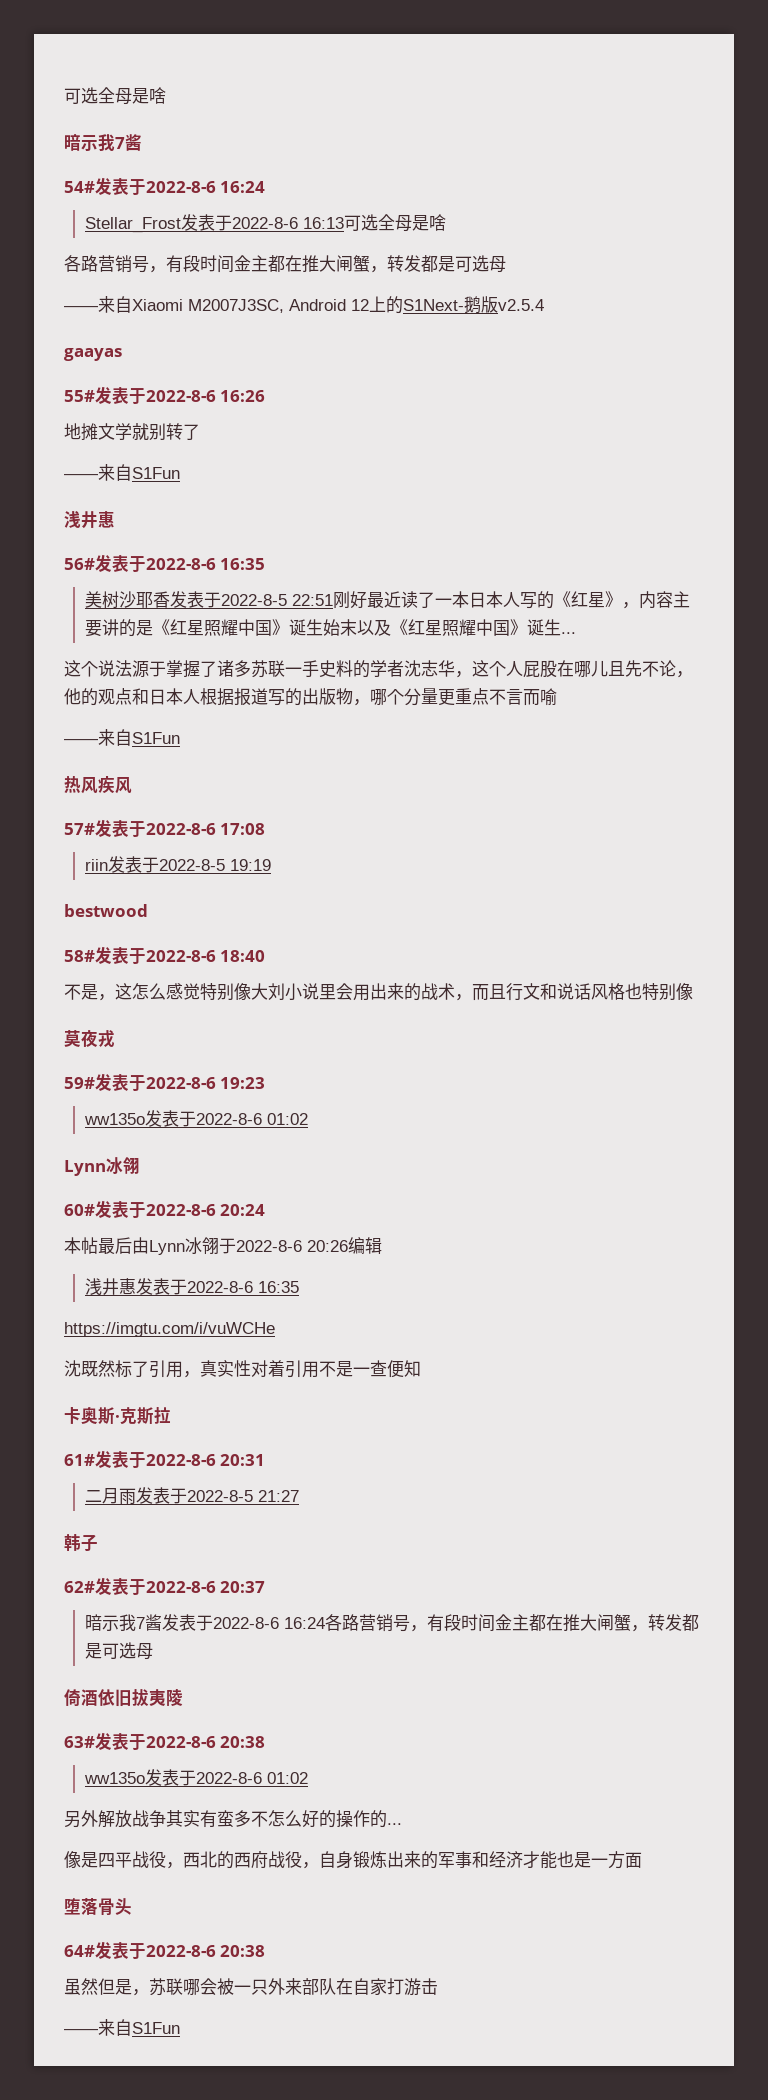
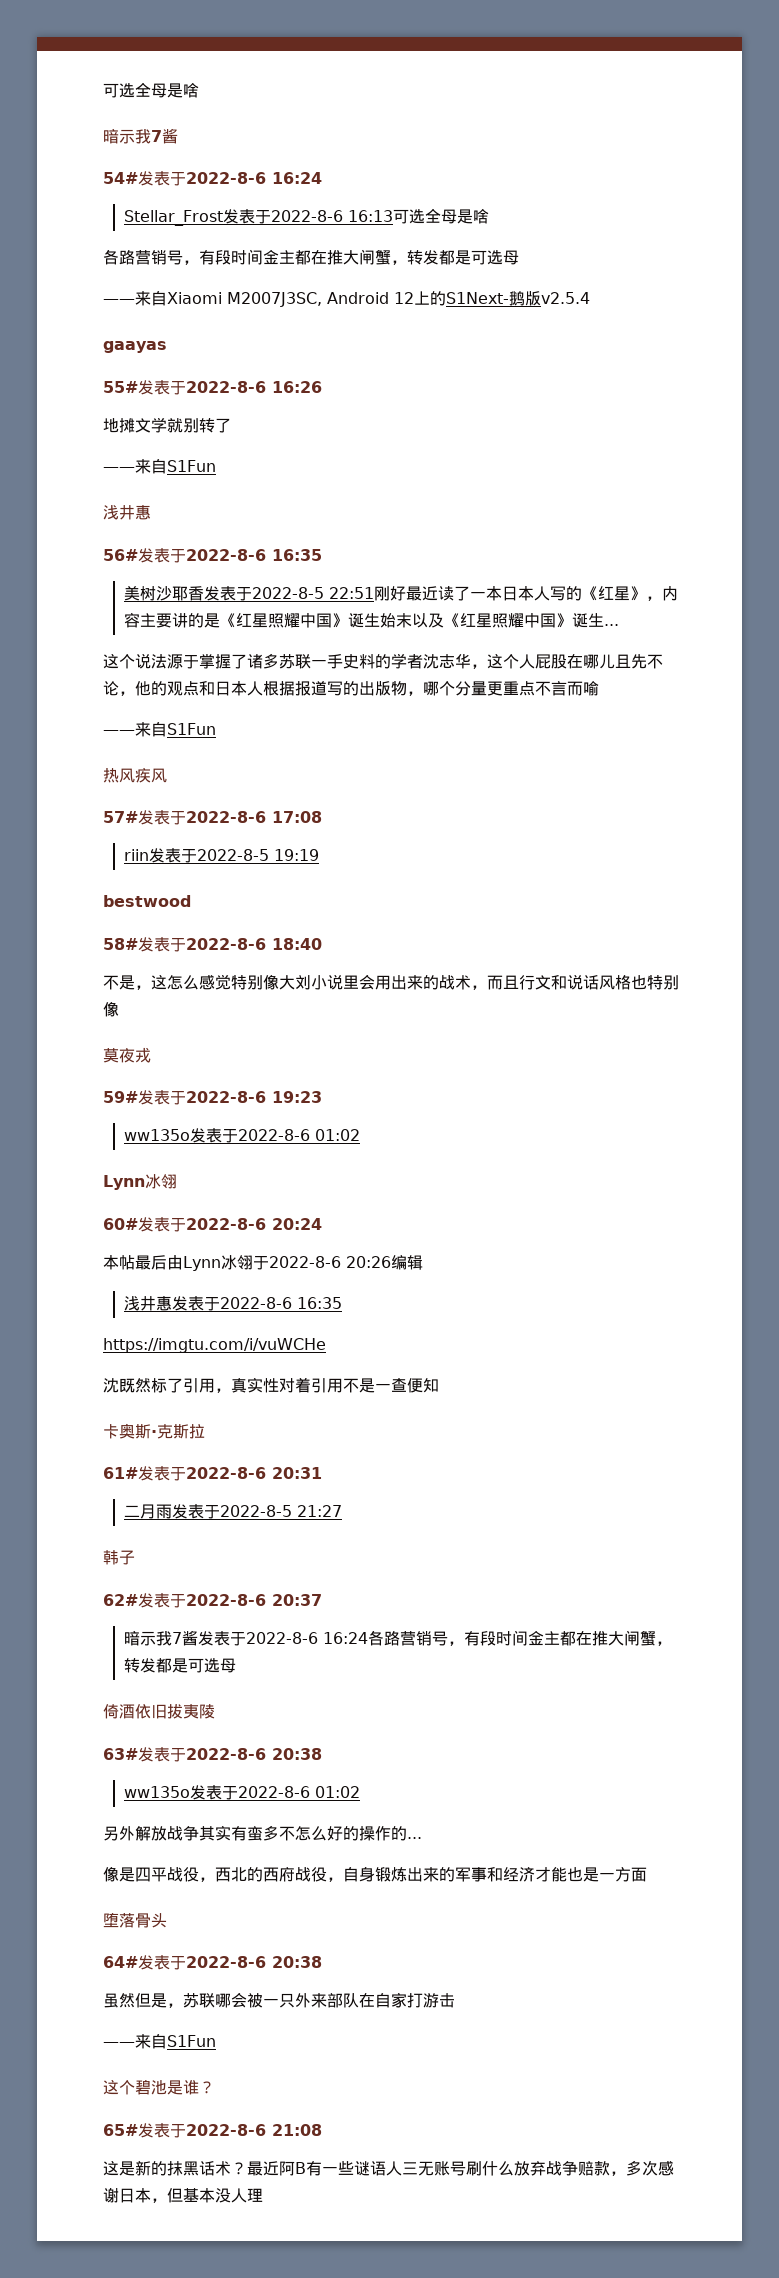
+ 这个碧池是谁？
+ 65#发表于2022-8-6 21:08
+ 这是新的抹黑话术？最近阿B有一些谜语人三无账号刷什么放弃战争赔款，多次感谢日本，但基本没人理

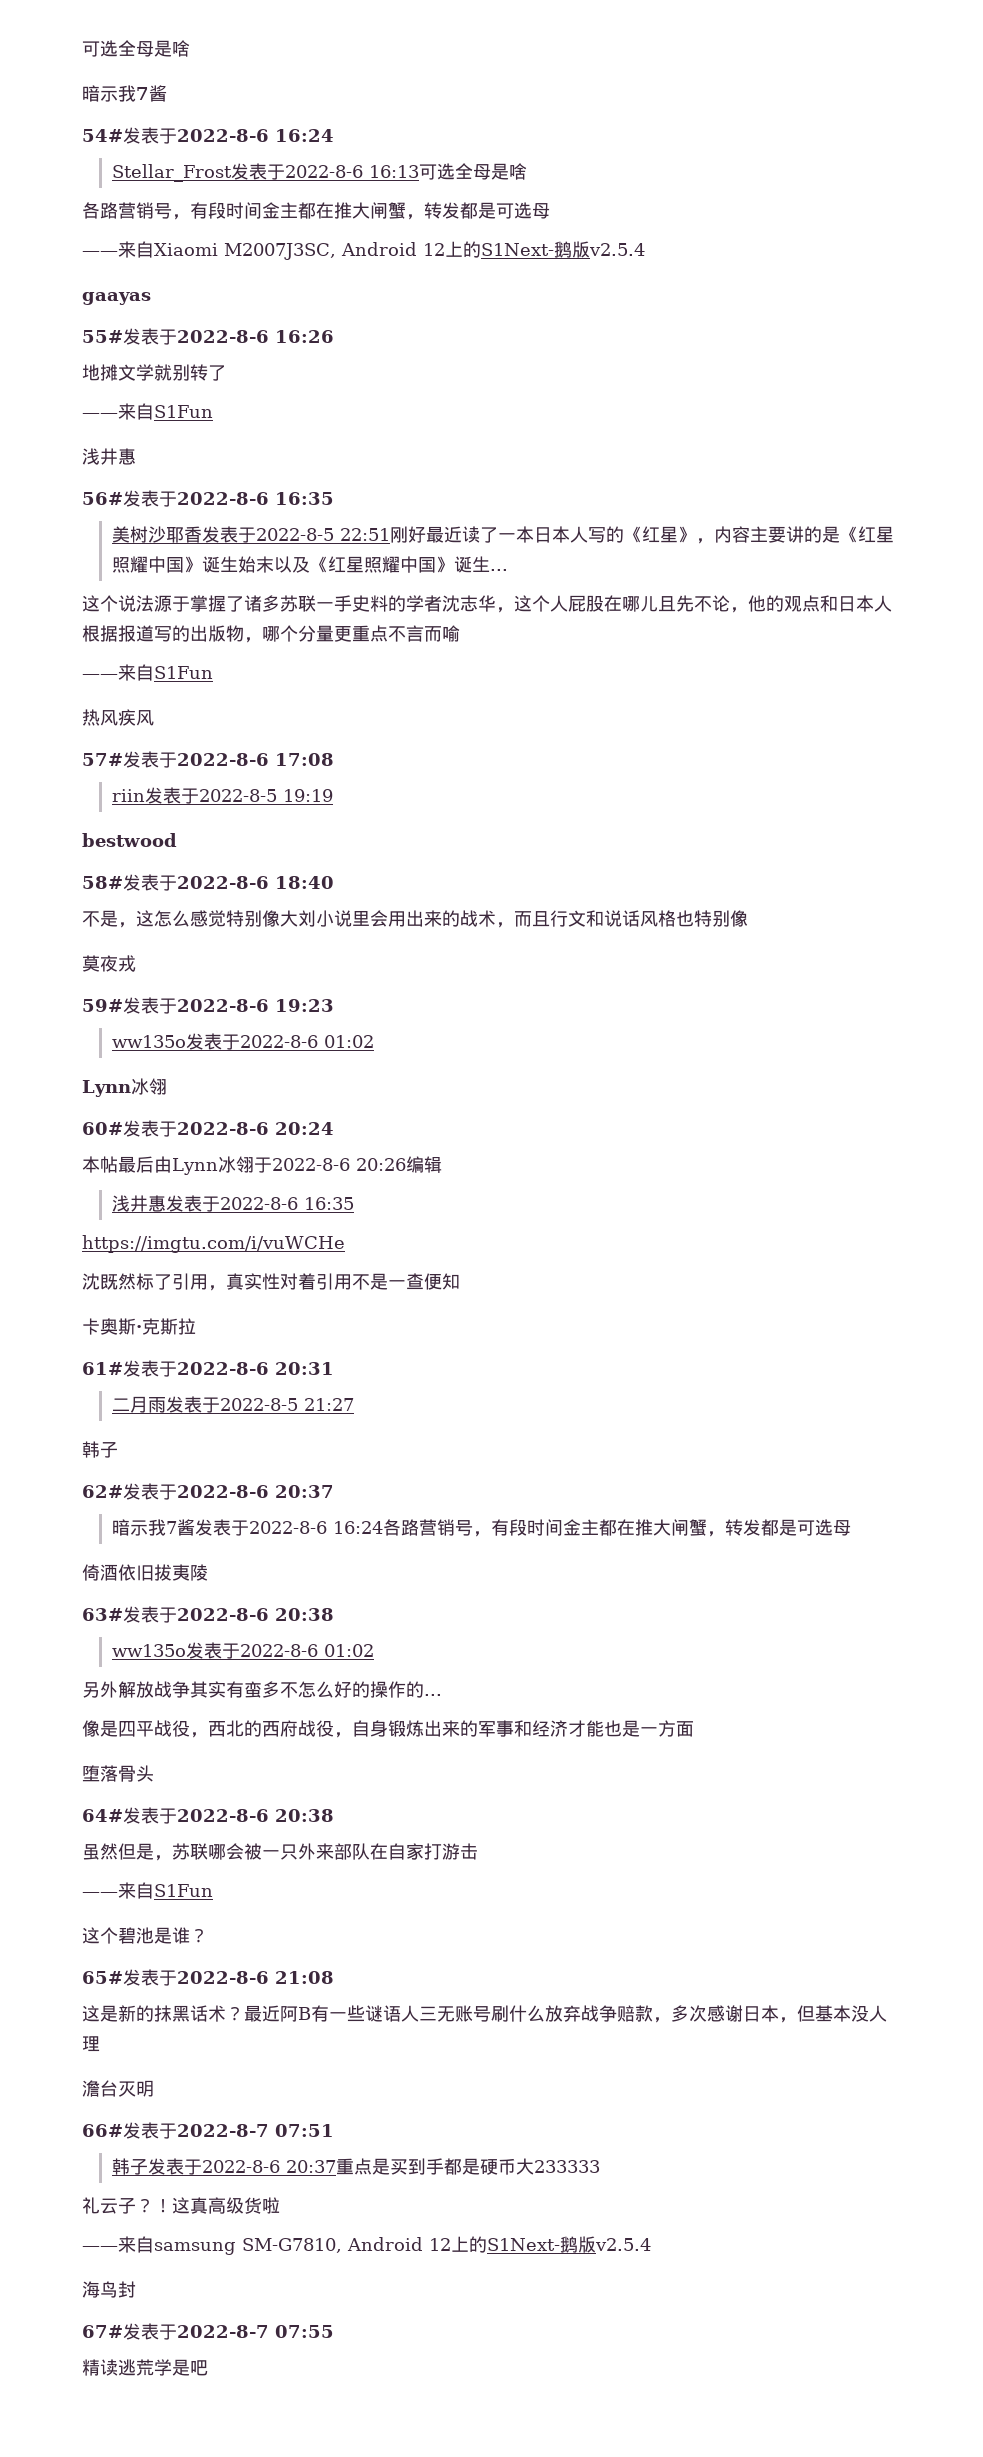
+ 澹台灭明
+ 66#发表于2022-8-7 07:51
+ 韩子发表于2022-8-6 20:37重点是买到手都是硬币大233333
+ 礼云子？！这真高级货啦
+ ——来自samsung SM-G7810, Android 12上的S1Next-鹅版v2.5.4
+ 海鸟封
+ 67#发表于2022-8-7 07:55
+ 精读逃荒学是吧

